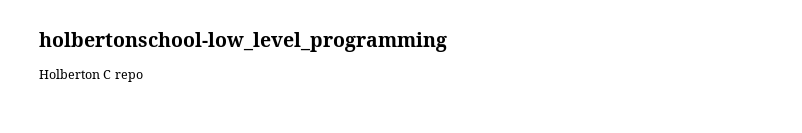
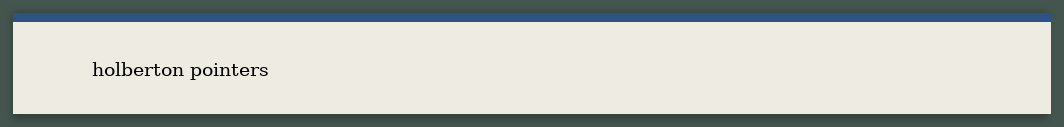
- holbertonschool-low_level_programming
- Holberton C repo
+ holberton pointers

